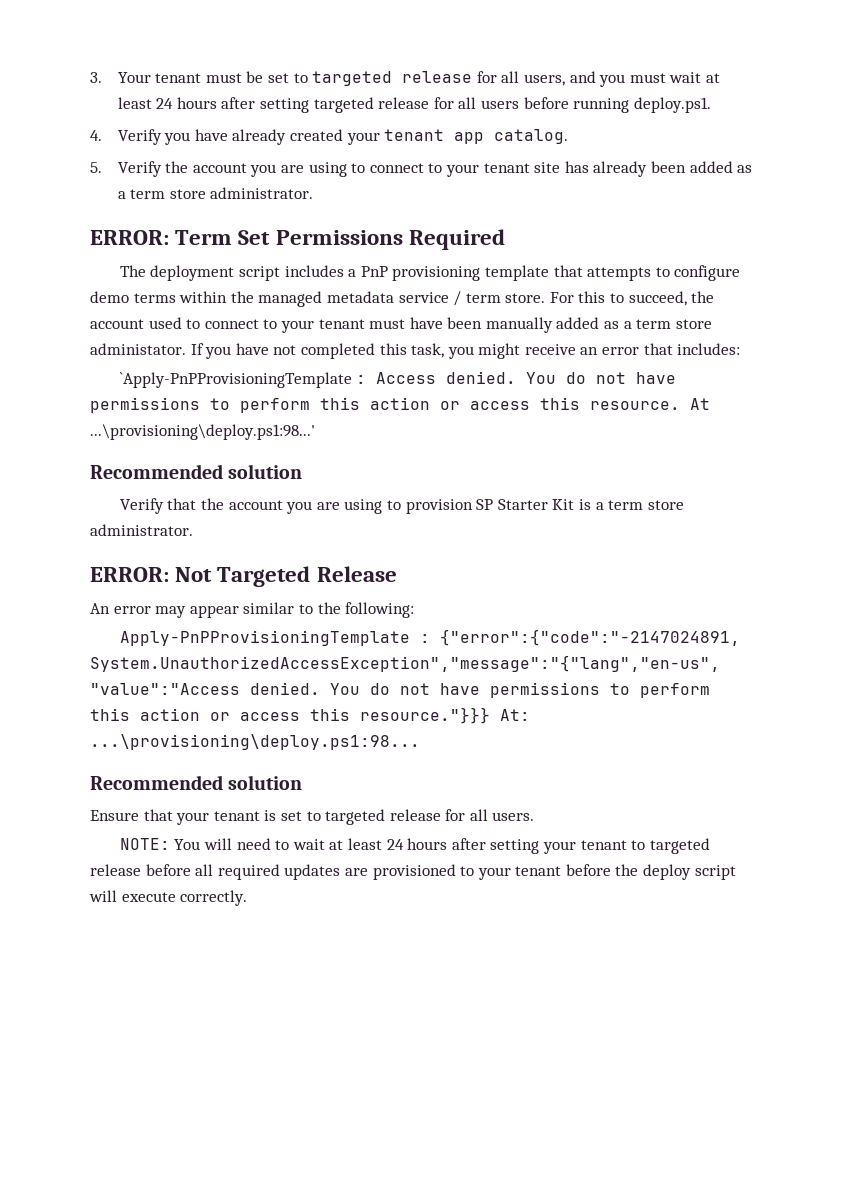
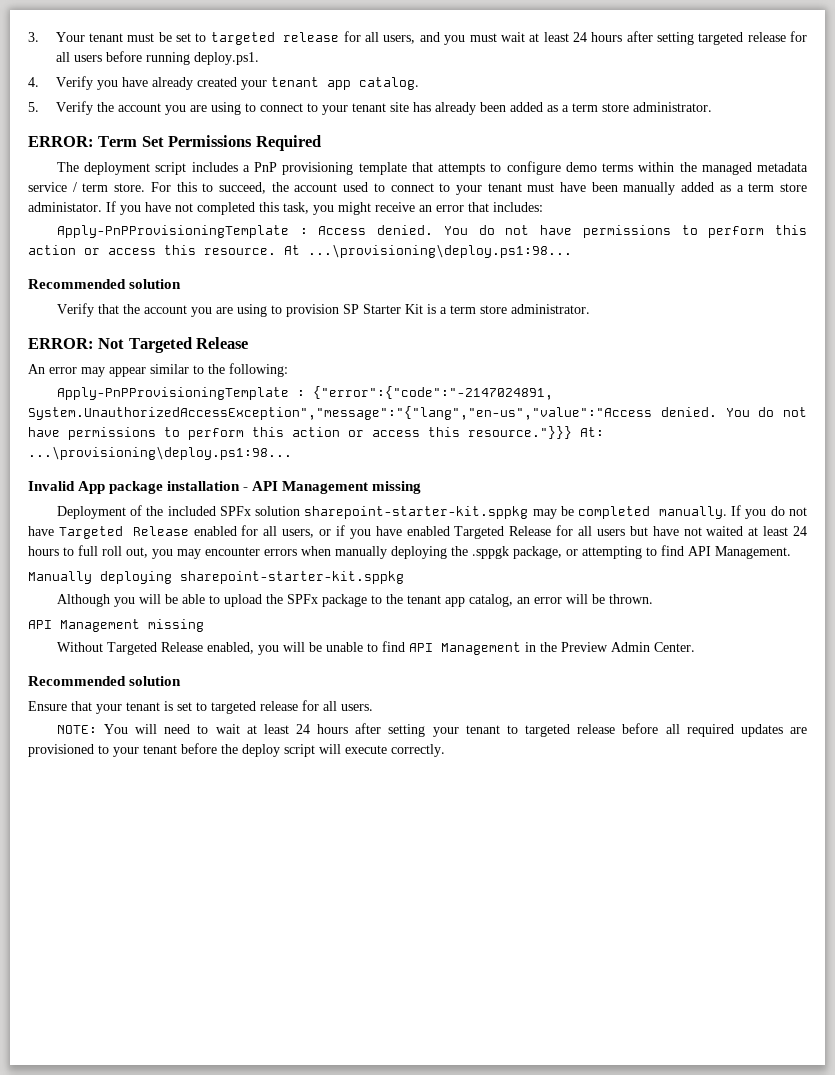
- `Apply-PnPProvisioningTemplate : Access denied.
+ Apply-PnPProvisioningTemplate : Access denied.
- At ...\provisioning\deploy.ps1:98...'
+ At ...\provisioning\deploy.ps1:98...
+ Invalid App package installation - API Management missing
+ Deployment of the included SPFx solution sharepoint-starter-kit.sppkg may be completed manually. If you do not have Targeted Release enabled for all users, or if you have enabled Targeted Release for all users but have not waited at least 24 hours to full roll out, you may encounter errors when manually deploying the .sppgk package, or attempting to find API Management.
+ Manually deploying sharepoint-starter-kit.sppkg
+ Although you will be able to upload the SPFx package to the tenant app catalog, an error will be thrown.
+ API Management missing
+ Without Targeted Release enabled, you will be unable to find API Management in the Preview Admin Center.

